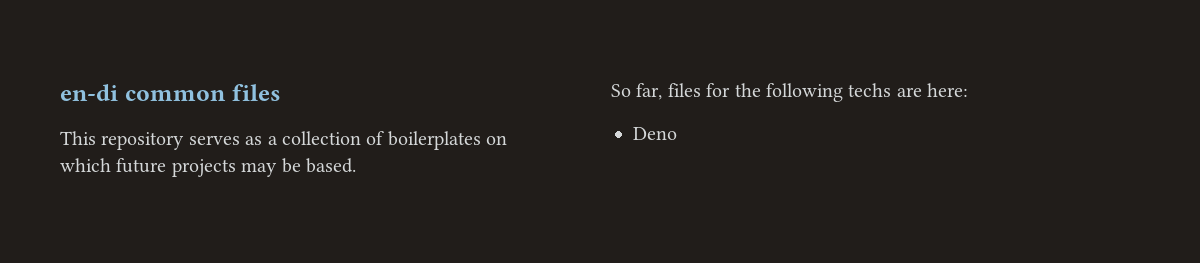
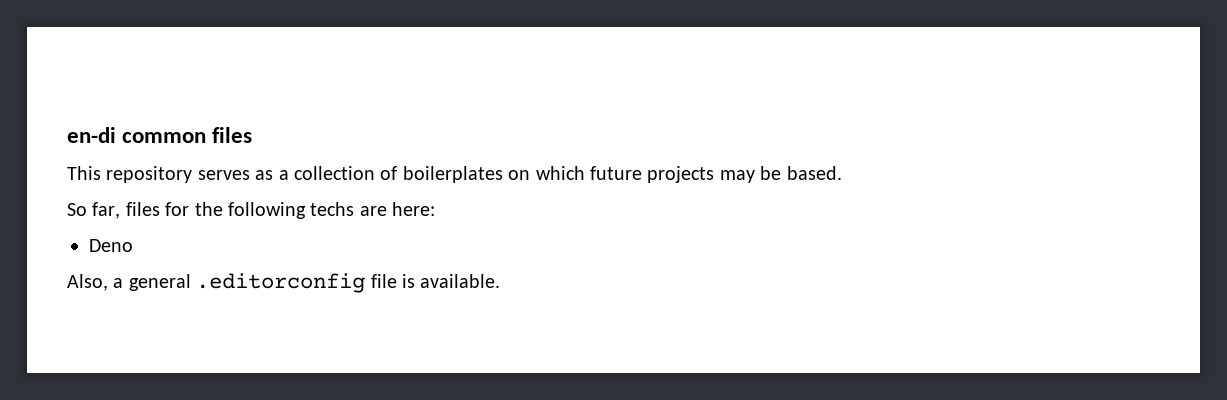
+ Also, a general .editorconfig file is available.

